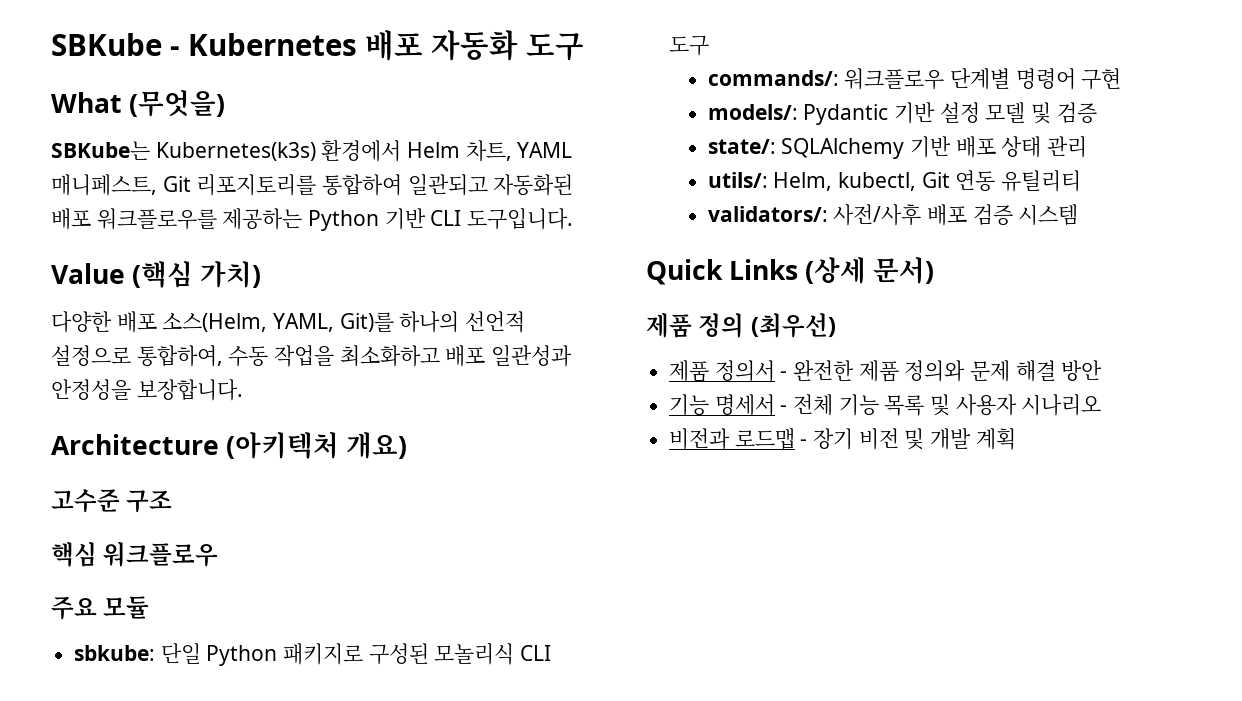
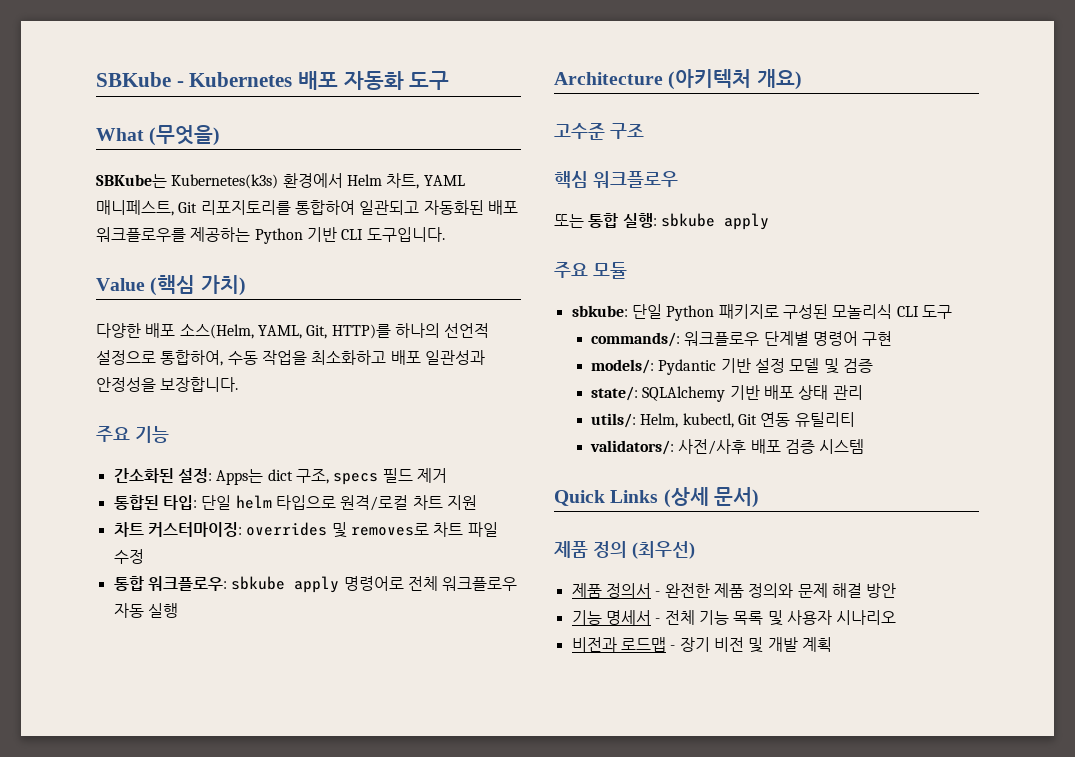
- 다양한 배포 소스(Helm, YAML, Git)를 하나의 선언적 설정으로 통합하여, 수동 작업을 최소화하고 배포 일관성과 안정성을 보장합니다.
+ 다양한 배포 소스(Helm, YAML, Git, HTTP)를 하나의 선언적 설정으로 통합하여, 수동 작업을 최소화하고 배포 일관성과 안정성을 보장합니다.
+ 주요 기능
+ 간소화된 설정: Apps는 dict 구조, specs 필드 제거
+ 통합된 타입: 단일 helm 타입으로 원격/로컬 차트 지원
+ 차트 커스터마이징: overrides 및 removes로 차트 파일 수정
+ 통합 워크플로우: sbkube apply 명령어로 전체 워크플로우 자동 실행
+ 또는 통합 실행: sbkube apply

